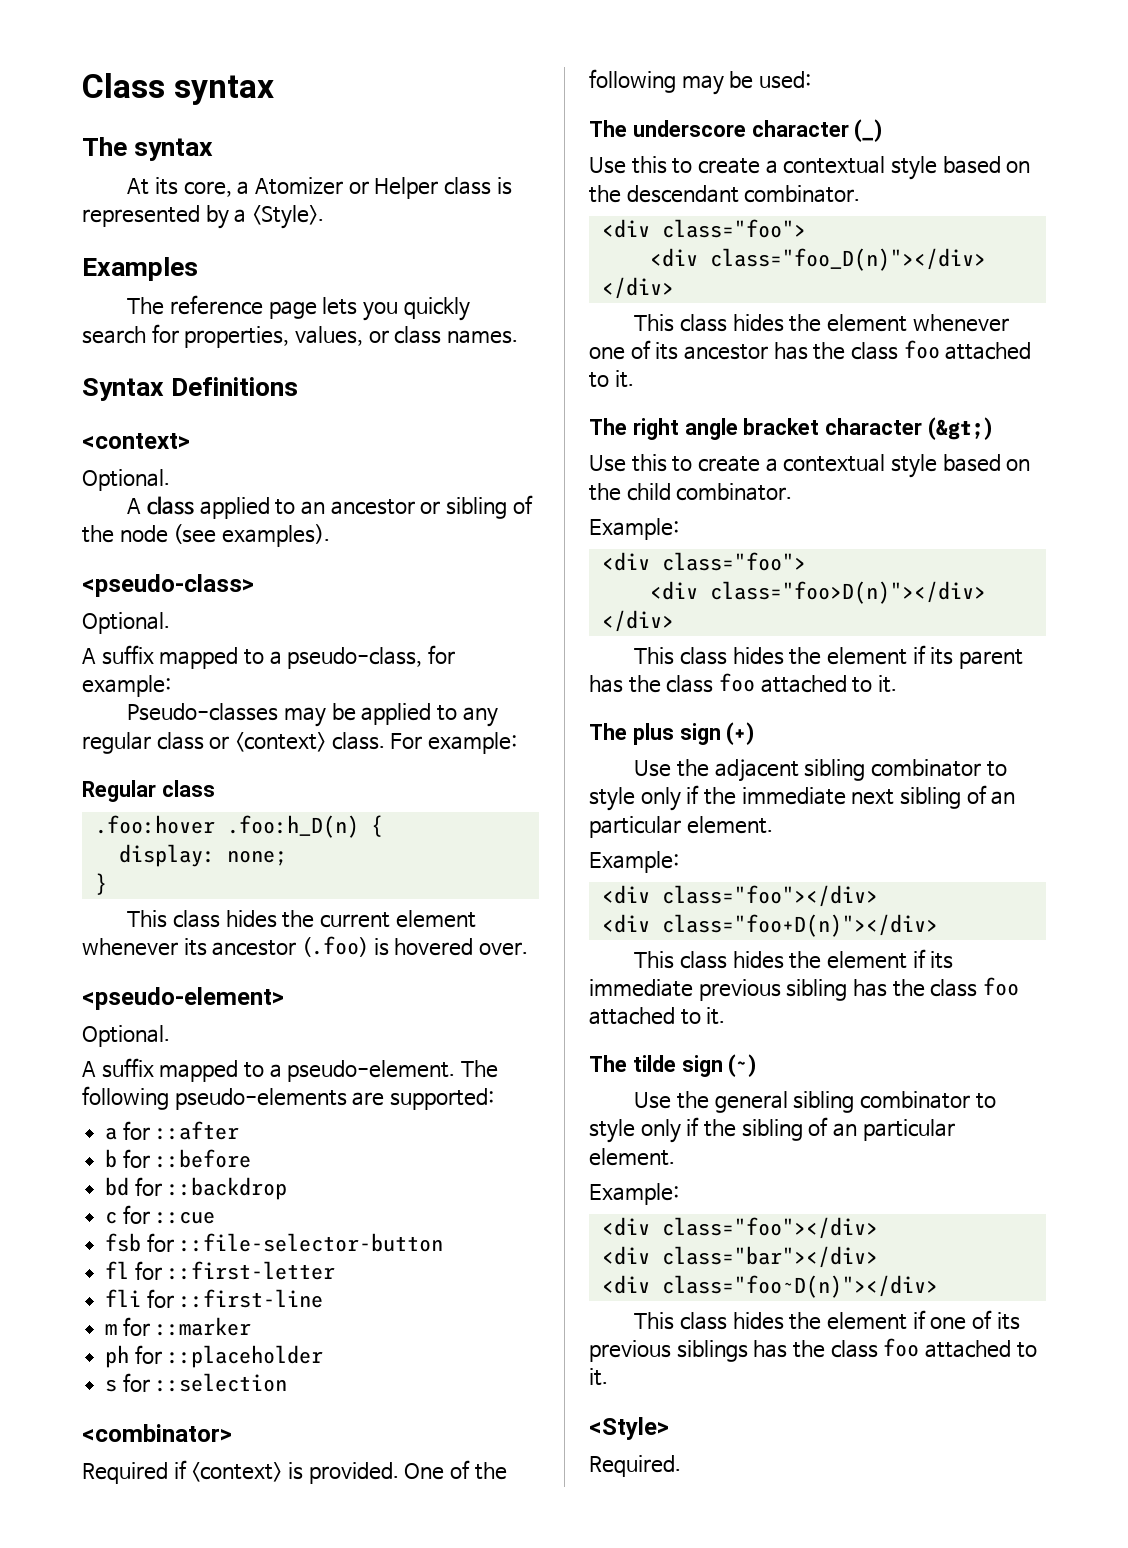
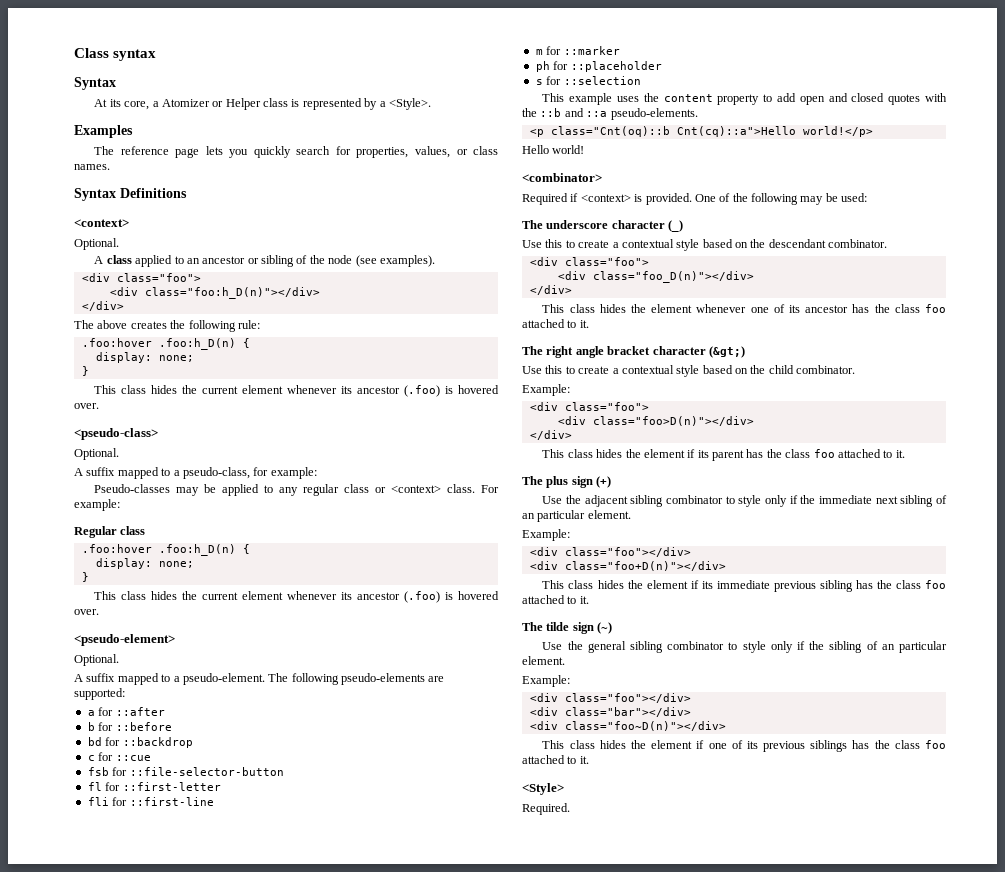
  Class syntax
- The syntax
+ Syntax
  A class applied to an ancestor or sibling of the node (see examples).
+ <div class="foo">
+ <div class="foo:h_D(n)"></div>
+ </div>
+ The above creates the following rule:
+ .foo:hover .foo:h_D(n) {
+ display: none;
+ }
+ This class hides the current element whenever its ancestor (.foo) is hovered over.
+ This example uses the content property to add open and closed quotes with the ::b and ::a pseudo-elements.
+ <p class="Cnt(oq)::b Cnt(cq)::a">Hello world!</p>
+ Hello world!

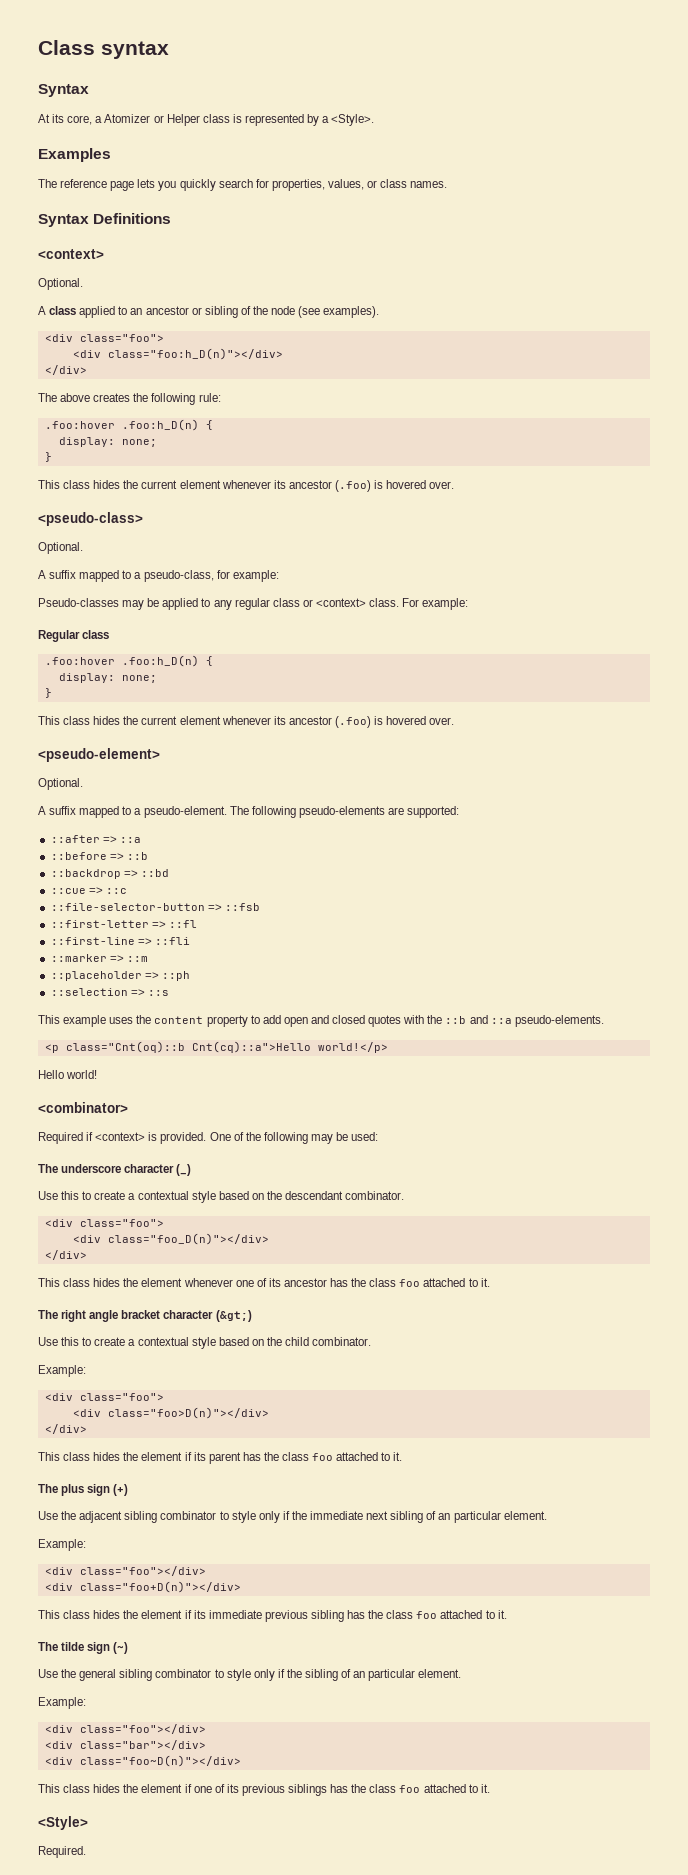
- a for ::after
- b for ::before
- bd for ::backdrop
- c for ::cue
- fsb for ::file-selector-button
- fl for ::first-letter
- fli for ::first-line
- m for ::marker
- ph for ::placeholder
- s for ::selection
+ ::after => ::a
+ ::before => ::b
+ ::backdrop => ::bd
+ ::cue => ::c
+ ::file-selector-button => ::fsb
+ ::first-letter => ::fl
+ ::first-line => ::fli
+ ::marker => ::m
+ ::placeholder => ::ph
+ ::selection => ::s

